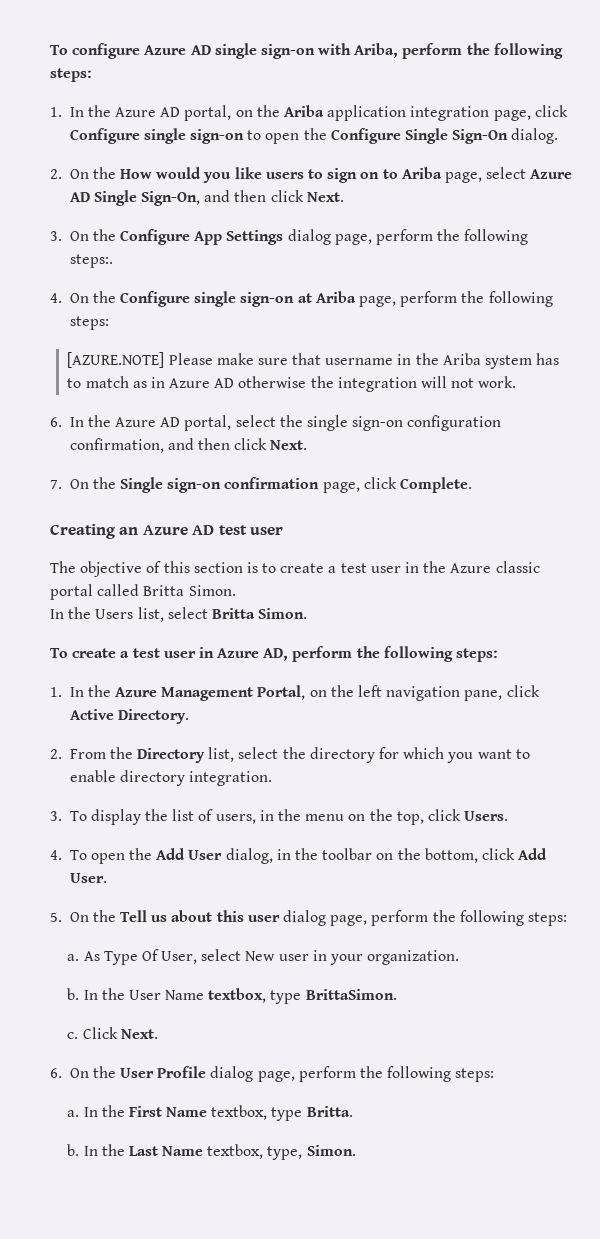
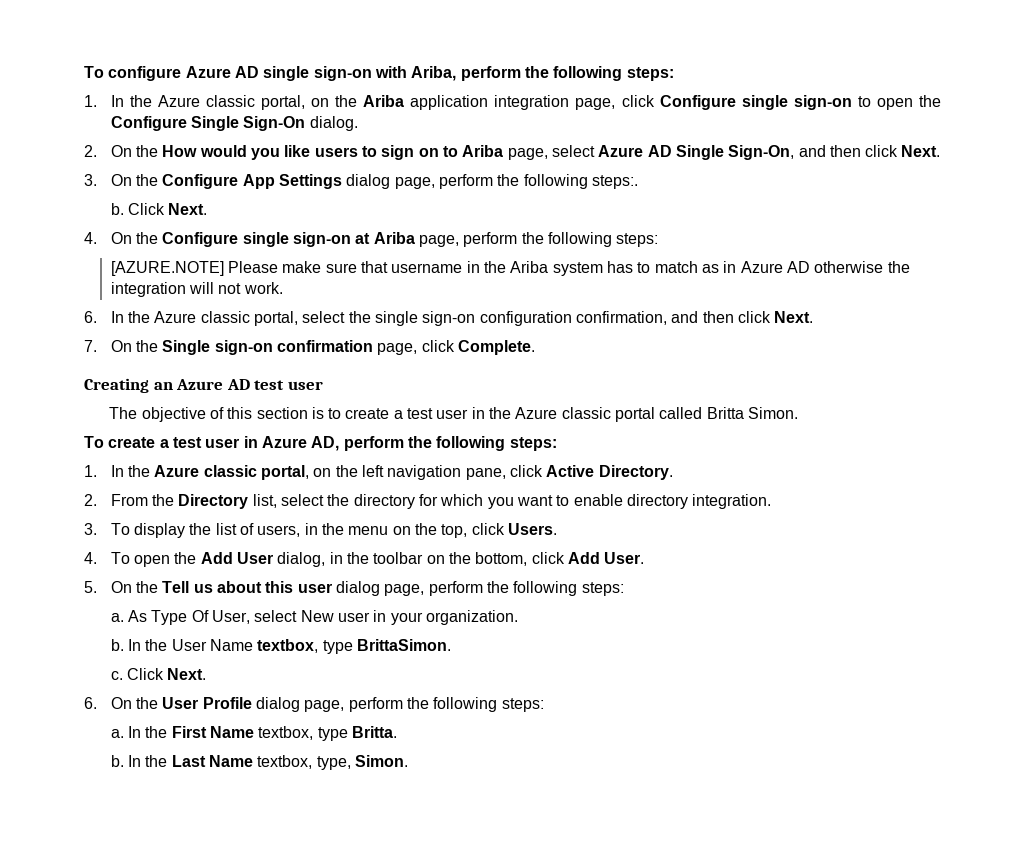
- 1. In the Azure AD portal, on the Ariba application integration page, click Configure single sign-on to open the Configure Single Sign-On dialog.
+ 1. In the Azure classic portal, on the Ariba application integration page, click Configure single sign-on to open the Configure Single Sign-On dialog.
+ b. Click Next.
- 6. In the Azure AD portal, select the single sign-on configuration confirmation, and then click Next.
+ 6. In the Azure classic portal, select the single sign-on configuration confirmation, and then click Next.
- In the Users list, select Britta Simon.
- 1. In the Azure Management Portal, on the left navigation pane, click Active Directory.
+ 1. In the Azure classic portal, on the left navigation pane, click Active Directory.

